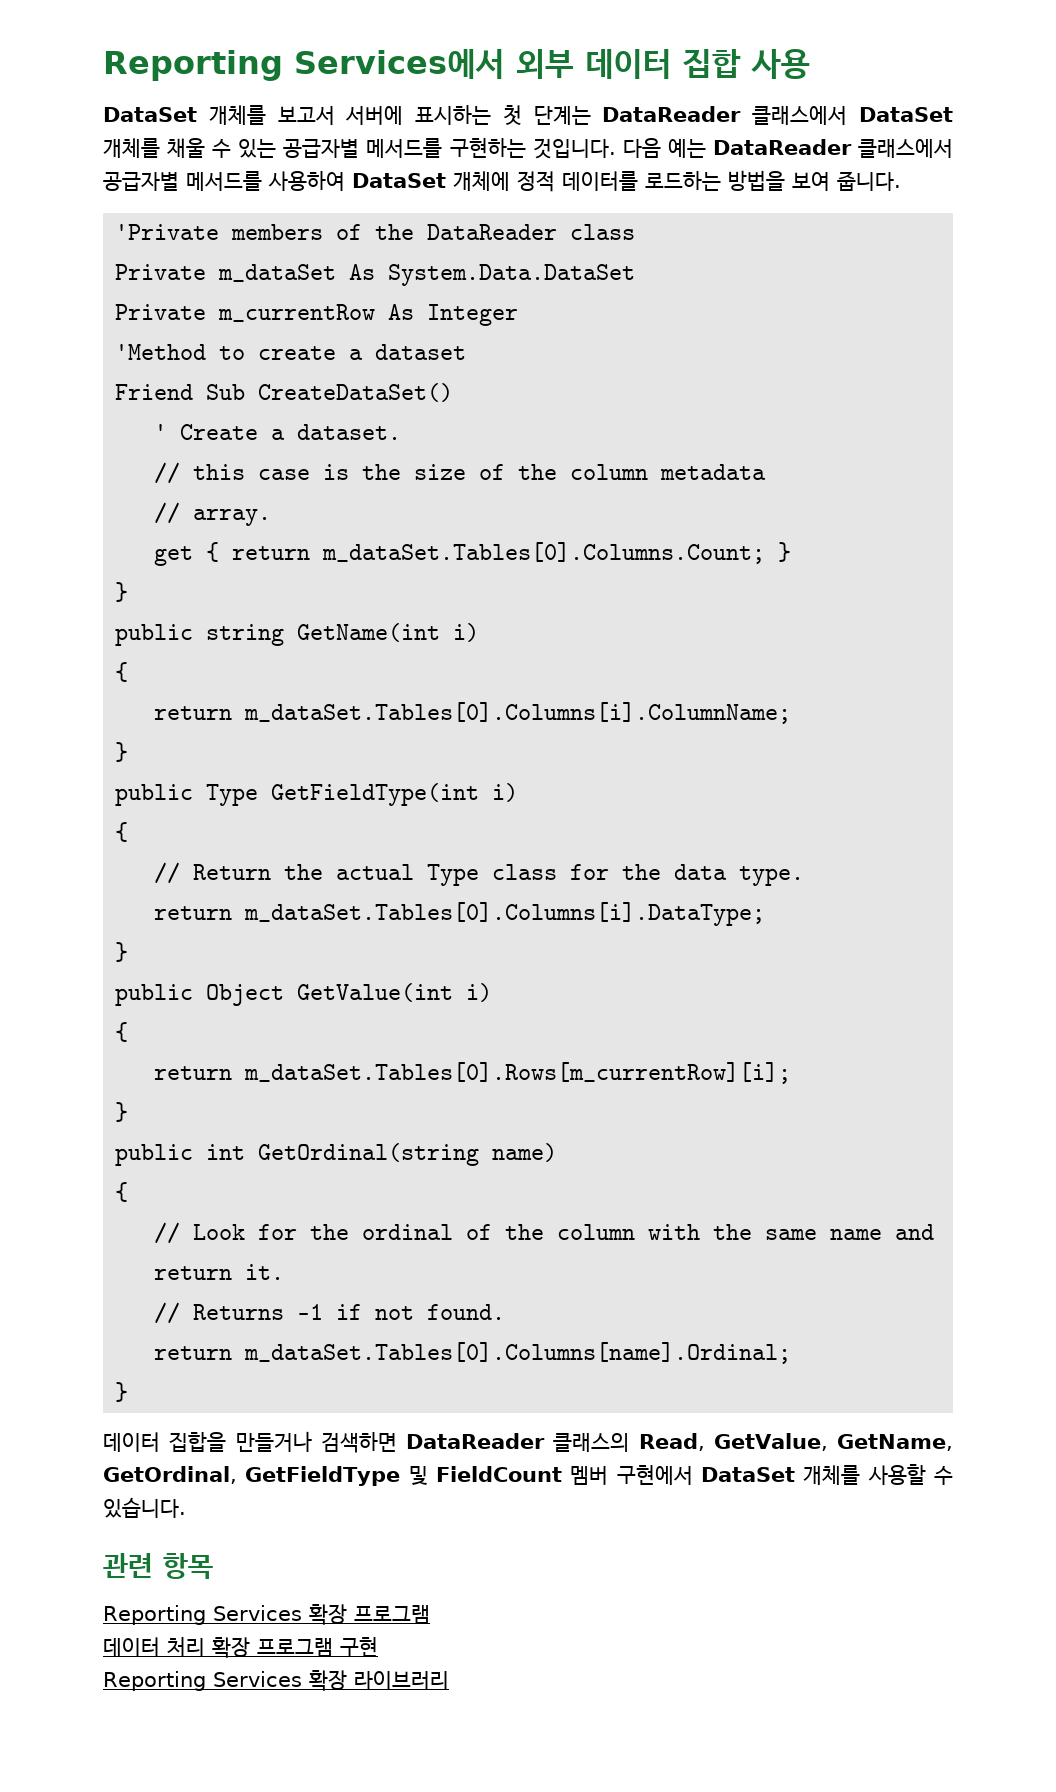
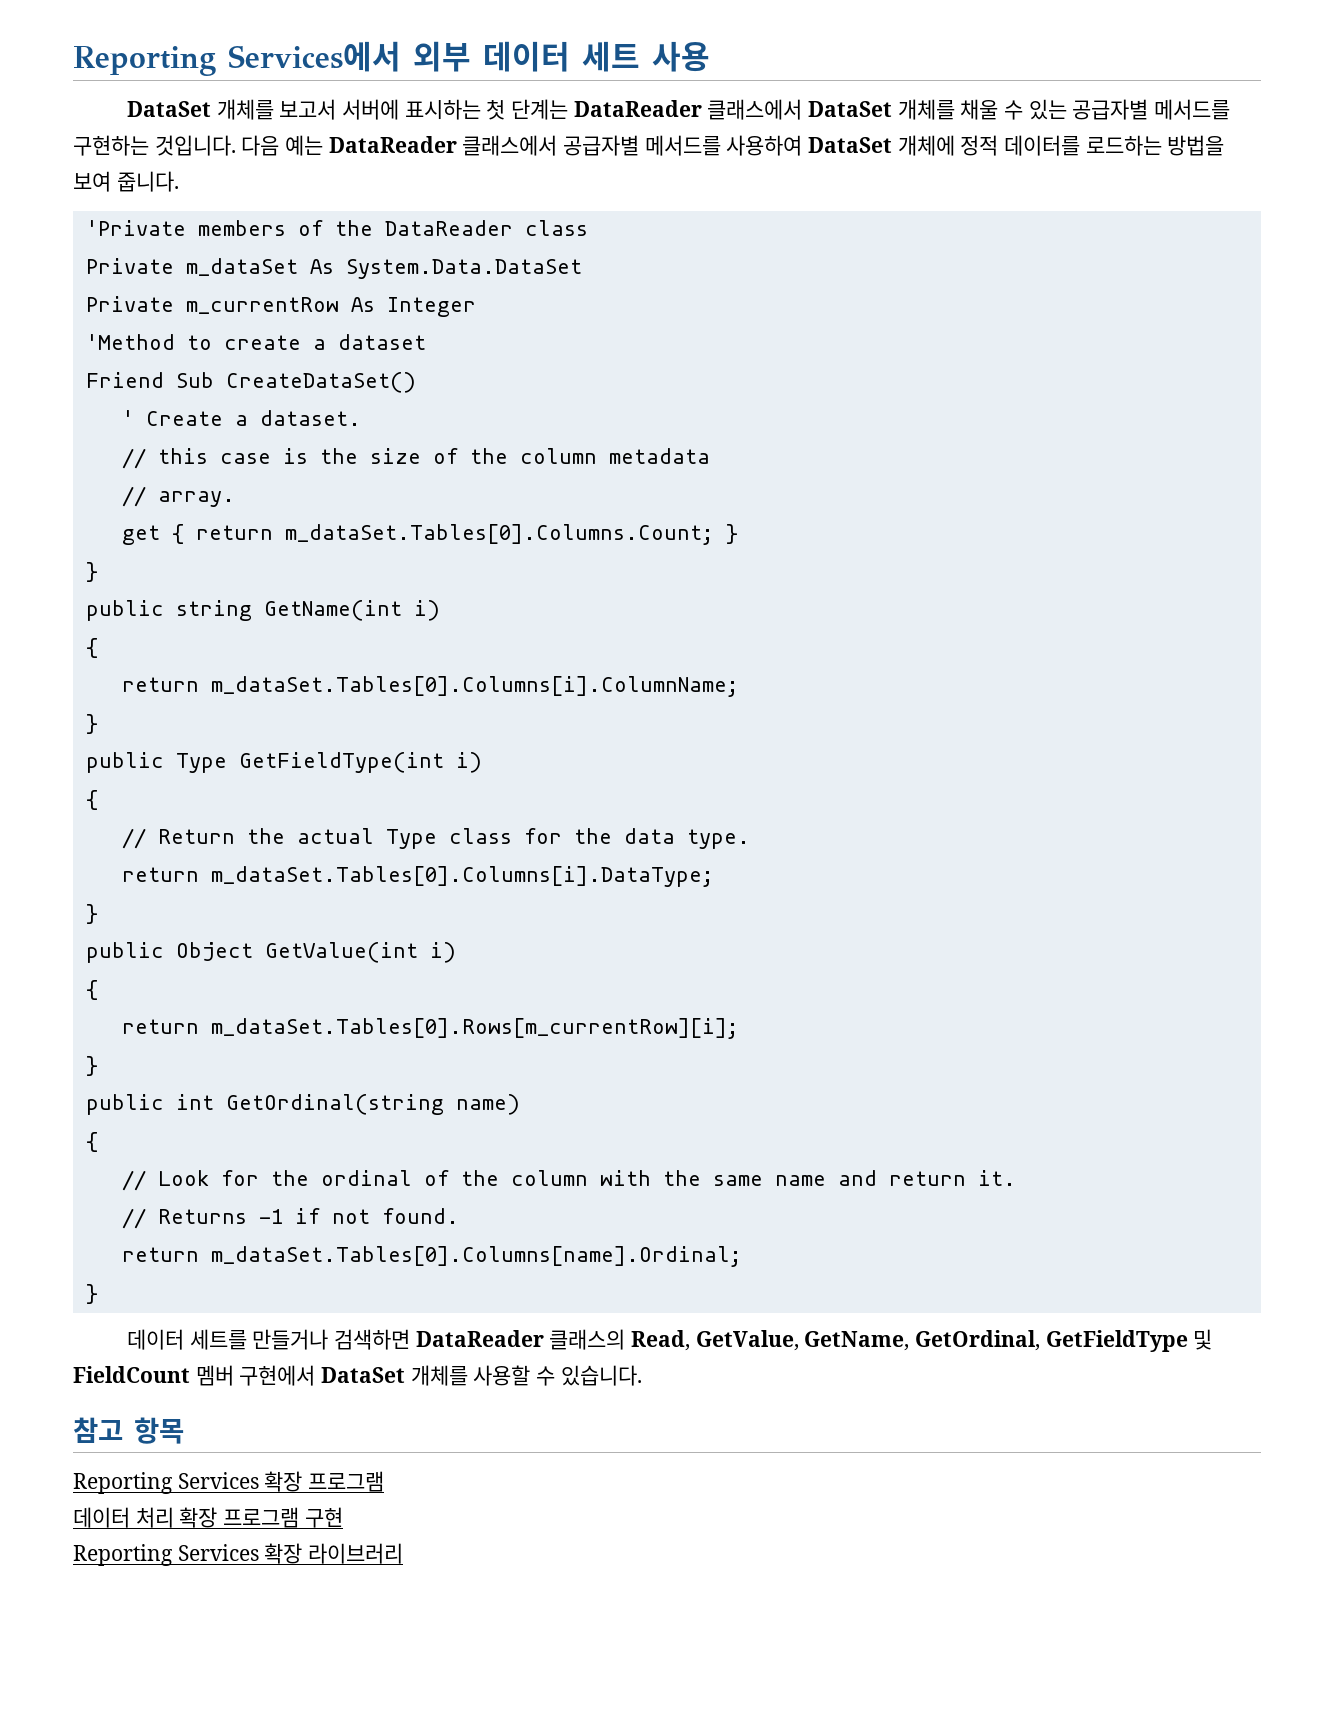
- Reporting Services에서 외부 데이터 집합 사용
+ Reporting Services에서 외부 데이터 세트 사용
- 데이터 집합을 만들거나 검색하면 DataReader 클래스의 Read, GetValue, GetName, GetOrdinal, GetFieldType 및 FieldCount 멤버 구현에서 DataSet 개체를 사용할 수 있습니다.
+ 데이터 세트를 만들거나 검색하면 DataReader 클래스의 Read, GetValue, GetName, GetOrdinal, GetFieldType 및 FieldCount 멤버 구현에서 DataSet 개체를 사용할 수 있습니다.
- 관련 항목
+ 참고 항목

